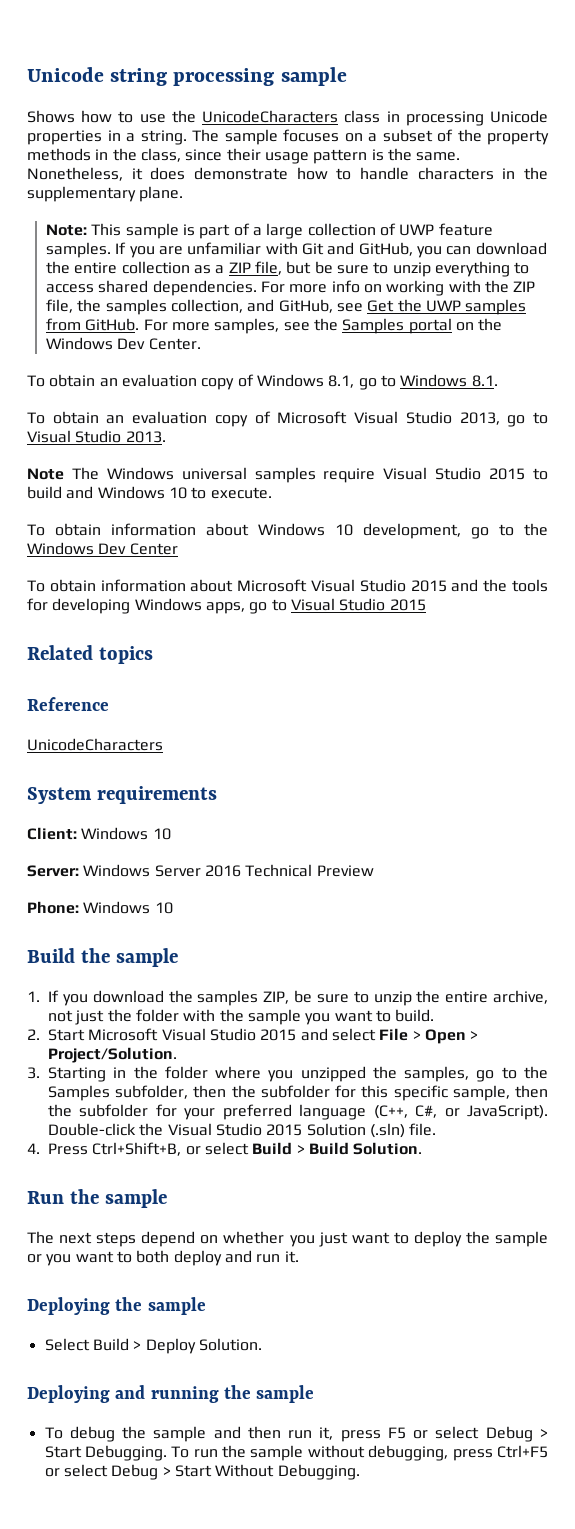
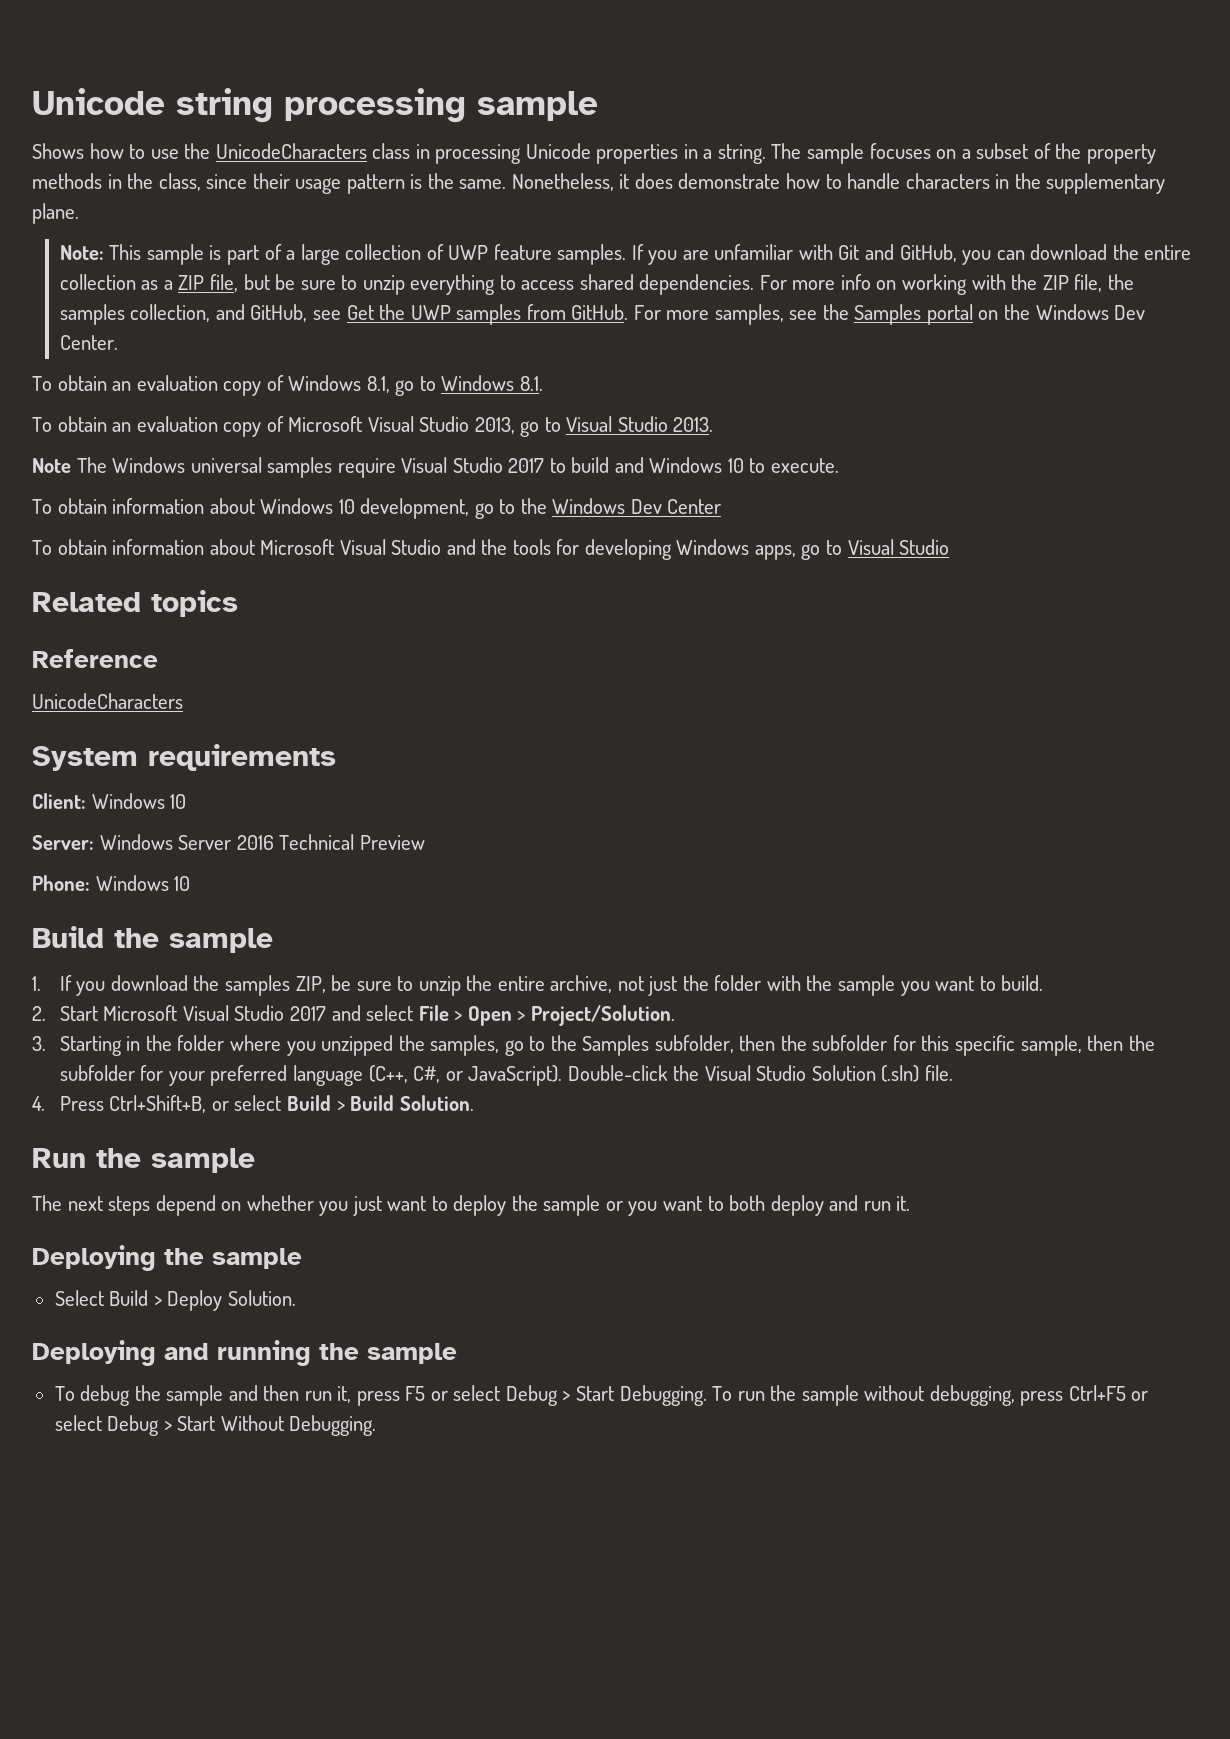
- Note The Windows universal samples require Visual Studio 2015 to build and Windows 10 to execute.
+ Note The Windows universal samples require Visual Studio 2017 to build and Windows 10 to execute.
- To obtain information about Microsoft Visual Studio 2015 and the tools for developing Windows apps, go to Visual Studio 2015
+ To obtain information about Microsoft Visual Studio and the tools for developing Windows apps, go to Visual Studio
- 2. Start Microsoft Visual Studio 2015 and select File > Open > Project/Solution.
+ 2. Start Microsoft Visual Studio 2017 and select File > Open > Project/Solution.
- Double-click the Visual Studio 2015 Solution (.sln) file.
+ Double-click the Visual Studio Solution (.sln) file.

